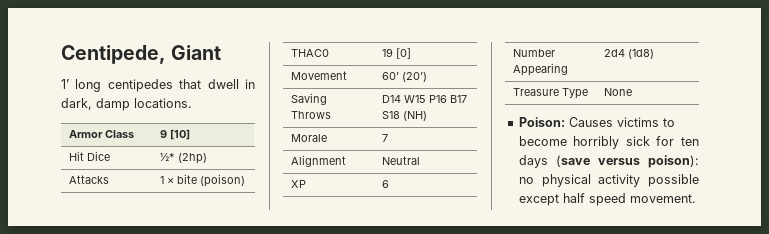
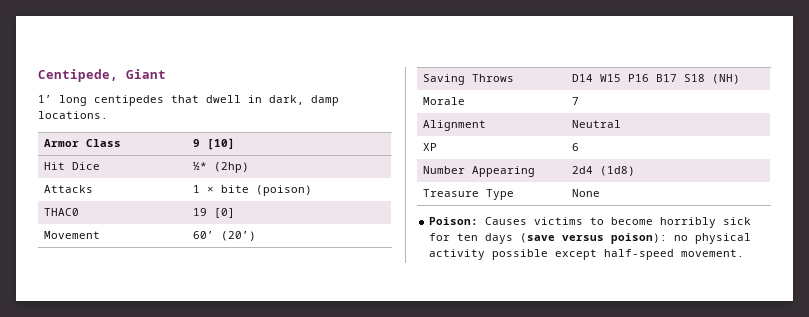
- Poison: Causes victims to become horribly sick for ten days (save versus poison): no physical activity possible except half speed movement.
+ Poison: Causes victims to become horribly sick for ten days (save versus poison): no physical activity possible except half-speed movement.

